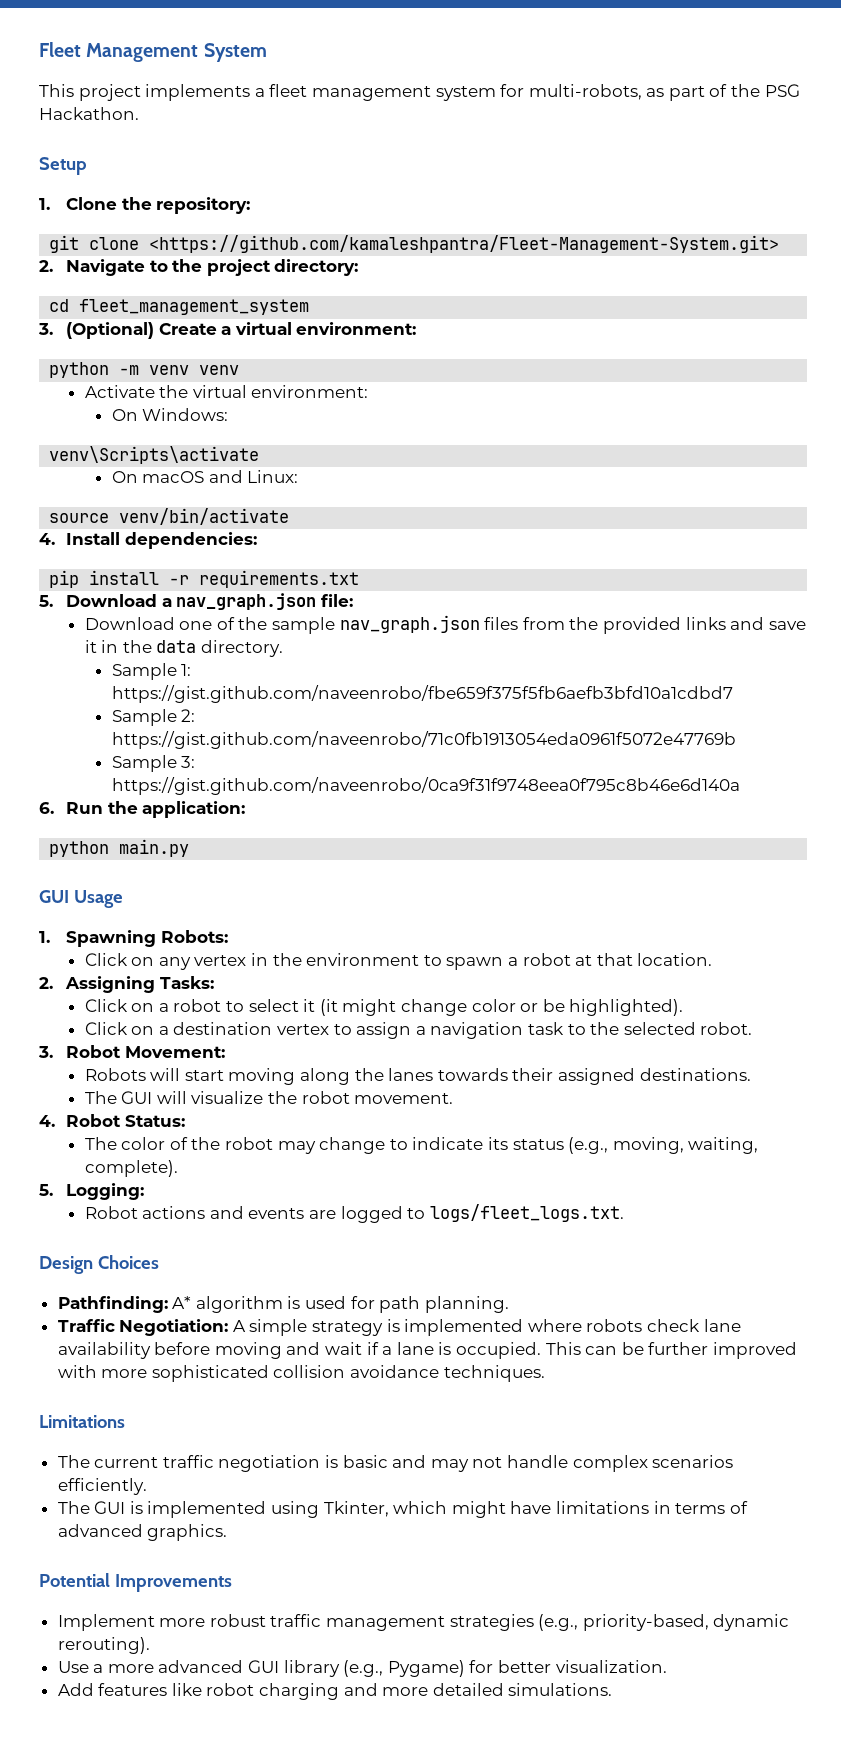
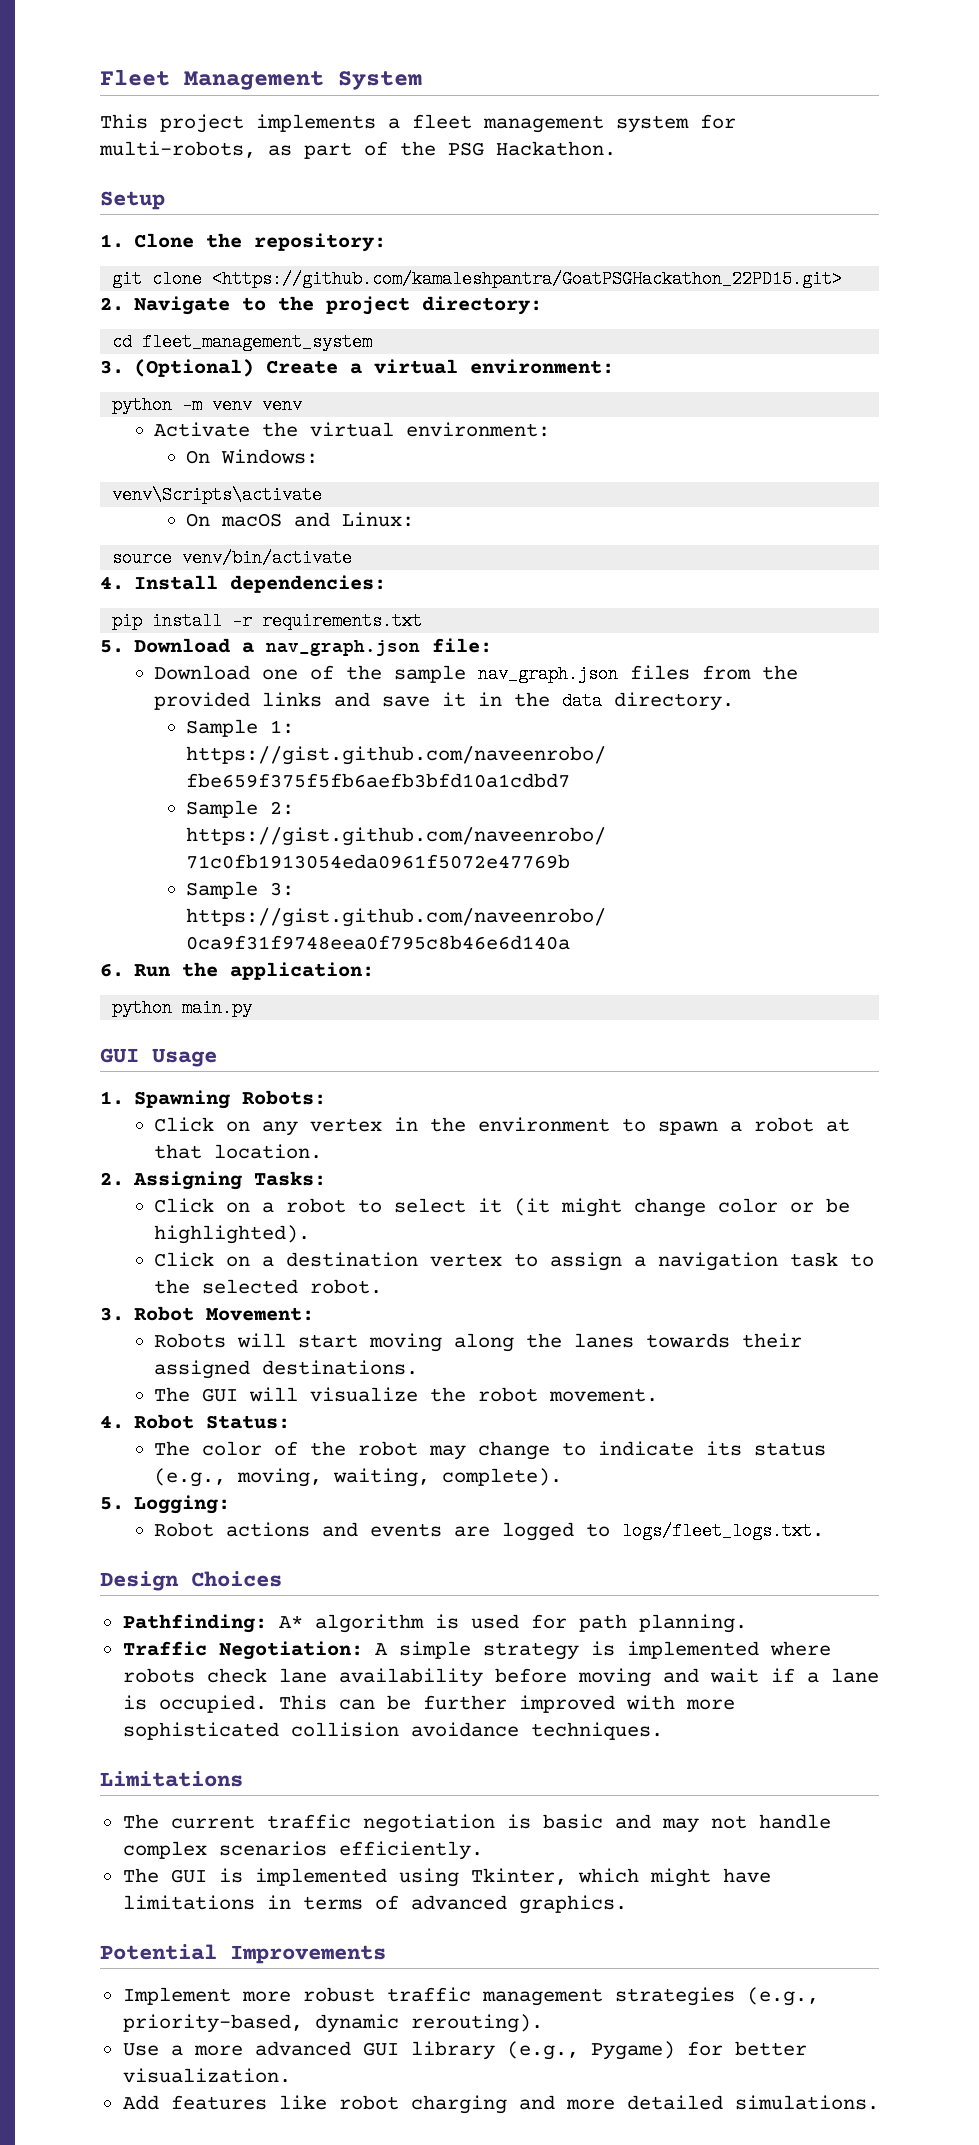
- git clone <https://github.com/kamaleshpantra/Fleet-Management-System.git>
+ git clone <https://github.com/kamaleshpantra/GoatPSGHackathon_22PD15.git>

